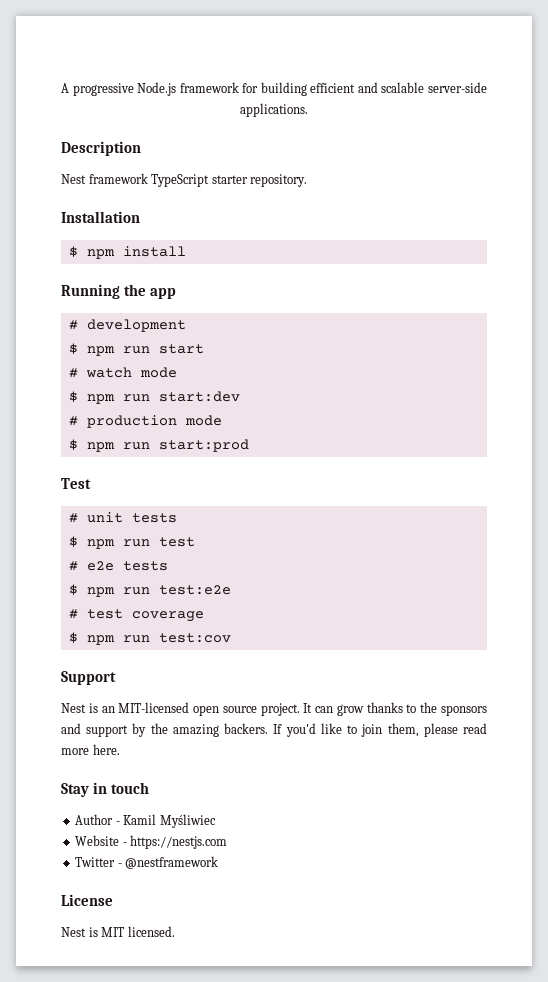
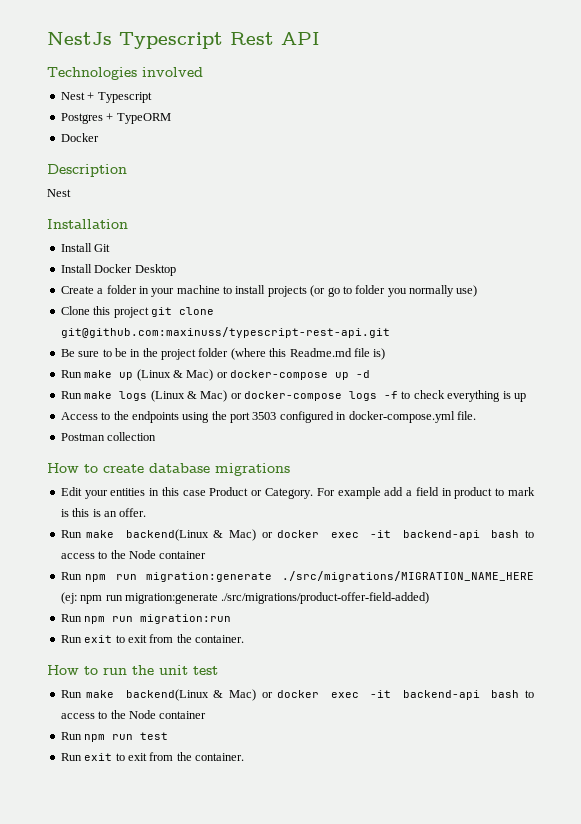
- A progressive Node.js framework for building efficient and scalable server-side applications.
+ NestJs Typescript Rest API
+ Technologies involved
+ Nest + Typescript
+ Postgres + TypeORM
+ Docker
  Description
- Nest framework TypeScript starter repository.
+ Nest
  Installation
- $ npm install
- Running the app
- # development
- $ npm run start
- # watch mode
- $ npm run start:dev
- # production mode
- $ npm run start:prod
- Test
- # unit tests
- $ npm run test
- # e2e tests
- $ npm run test:e2e
- # test coverage
- $ npm run test:cov
- Support
- Nest is an MIT-licensed open source project. It can grow thanks to the sponsors and support by the amazing backers. If you'd like to join them, please read more here.
- Stay in touch
- Author - Kamil Myśliwiec
- Website - https://nestjs.com
- Twitter - @nestframework
- License
- Nest is MIT licensed.
+ Install Git
+ Install Docker Desktop
+ Create a folder in your machine to install projects (or go to folder you normally use)
+ Clone this project git clone git@github.com:maxinuss/typescript-rest-api.git
+ Be sure to be in the project folder (where this Readme.md file is)
+ Run make up (Linux & Mac) or docker-compose up -d
+ Run make logs (Linux & Mac) or docker-compose logs -f to check everything is up
+ Access to the endpoints using the port 3503 configured in docker-compose.yml file.
+ Postman collection
+ How to create database migrations
+ Edit your entities in this case Product or Category. For example add a field in product to mark is this is an offer.
+ Run make backend(Linux & Mac) or docker exec -it backend-api bash to access to the Node container
+ Run npm run migration:generate ./src/migrations/MIGRATION_NAME_HERE (ej: npm run migration:generate ./src/migrations/product-offer-field-added)
+ Run npm run migration:run
+ Run exit to exit from the container.
+ How to run the unit test
+ Run make backend(Linux & Mac) or docker exec -it backend-api bash to access to the Node container
+ Run npm run test
+ Run exit to exit from the container.

